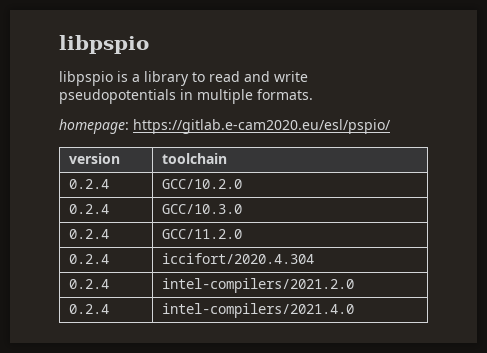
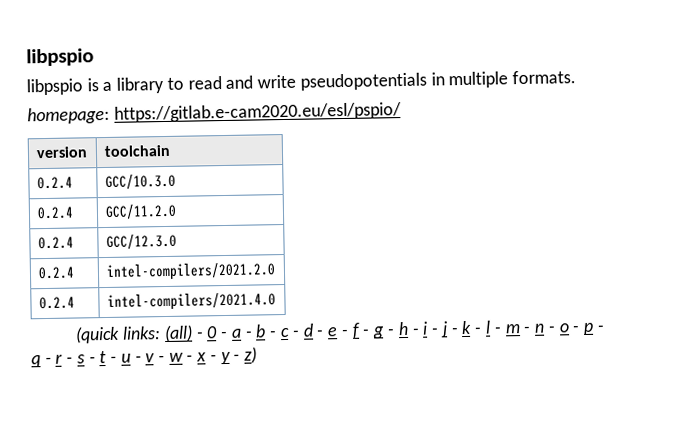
- 0.2.4 | GCC/10.2.0
- 0.2.4 | iccifort/2020.4.304
+ 0.2.4 | GCC/12.3.0
+ (quick links: (all) - 0 - a - b - c - d - e - f - g - h - i - j - k - l - m - n - o - p - q - r - s - t - u - v - w - x - y - z)

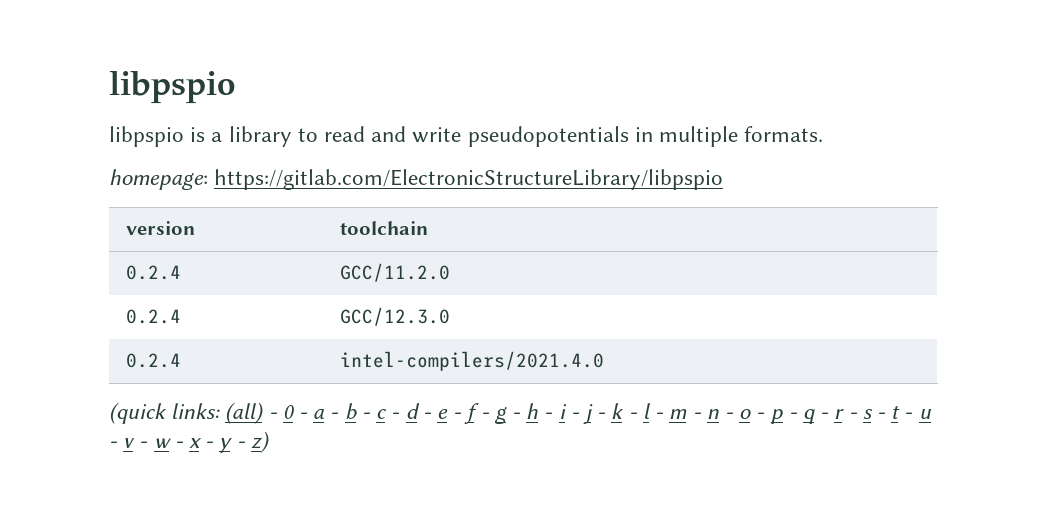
- homepage: https://gitlab.e-cam2020.eu/esl/pspio/
+ homepage: https://gitlab.com/ElectronicStructureLibrary/libpspio
- 0.2.4 | GCC/10.3.0
- 0.2.4 | intel-compilers/2021.2.0

